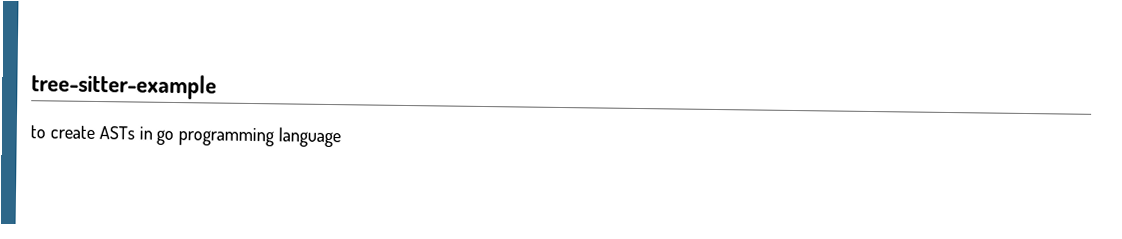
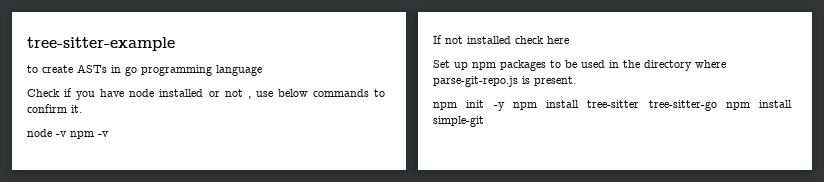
+ Check if you have node installed or not , use below commands to confirm it.
+ node -v npm -v
+ If not installed check here
+ Set up npm packages to be used in the directory where parse-git-repo.js is present.
+ npm init -y npm install tree-sitter tree-sitter-go npm install simple-git

